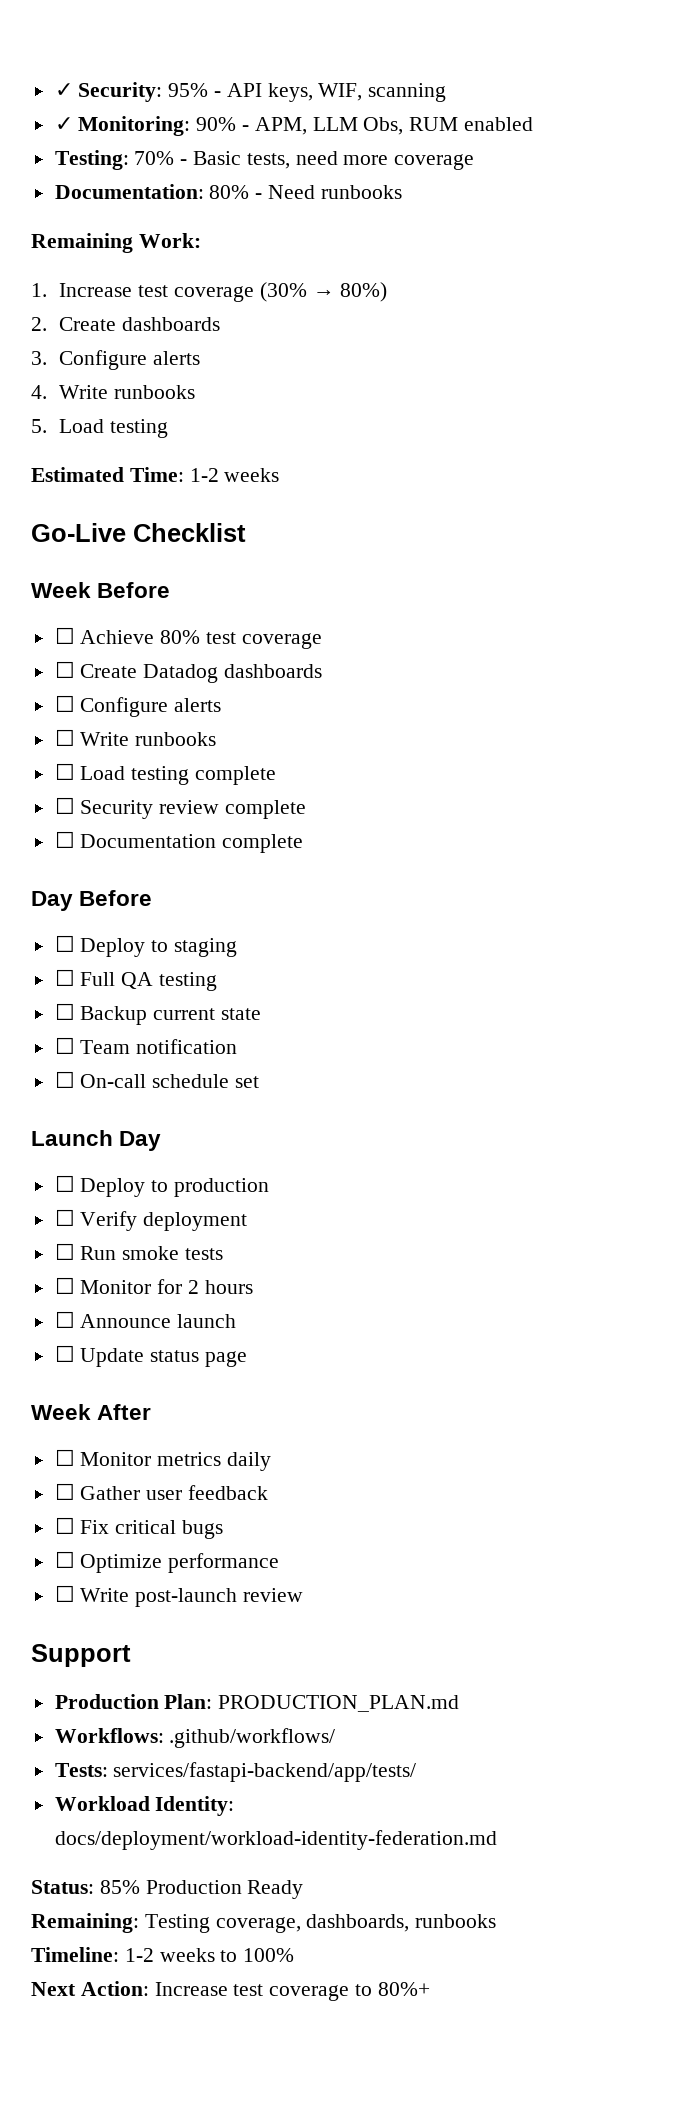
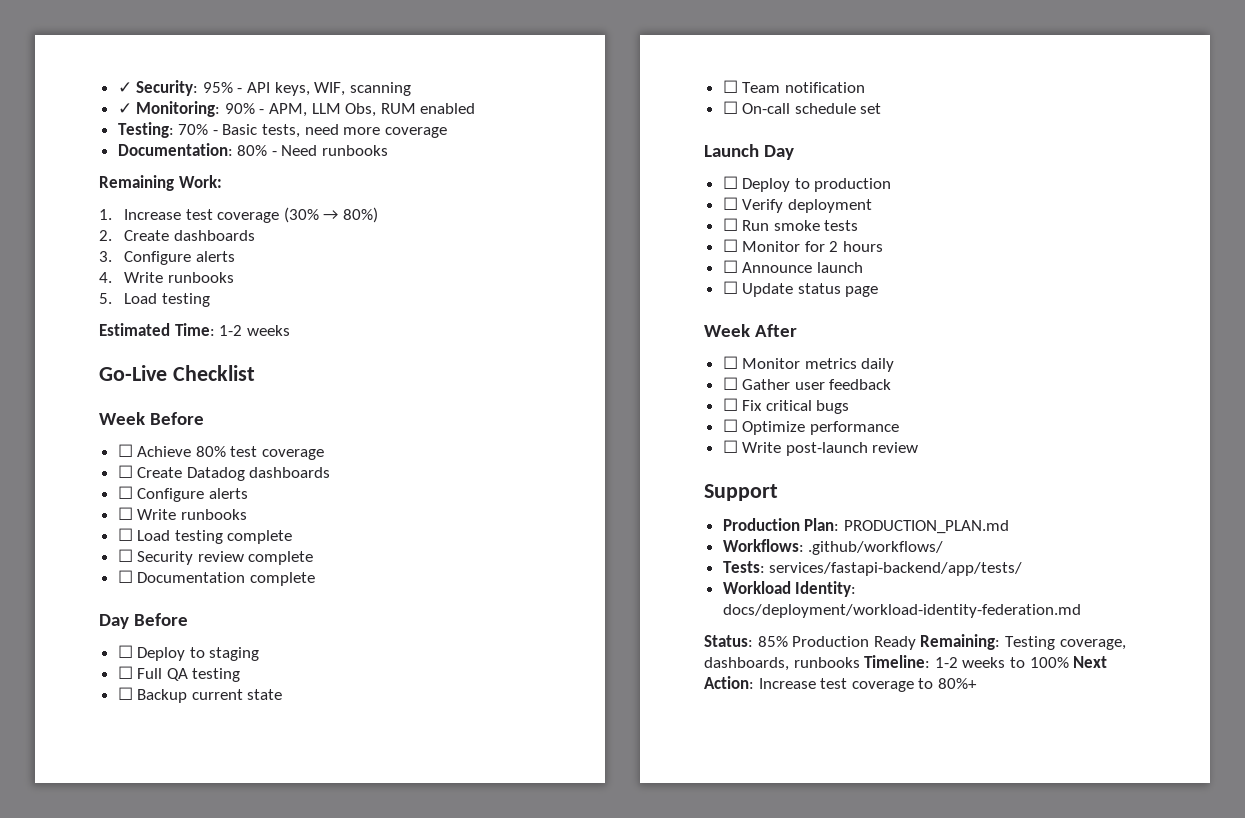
- Status: 85% Production Ready
- Remaining: Testing coverage, dashboards, runbooks
- Timeline: 1-2 weeks to 100%
- Next Action: Increase test coverage to 80%+
+ Status: 85% Production Ready Remaining: Testing coverage, dashboards, runbooks Timeline: 1-2 weeks to 100% Next Action: Increase test coverage to 80%+

